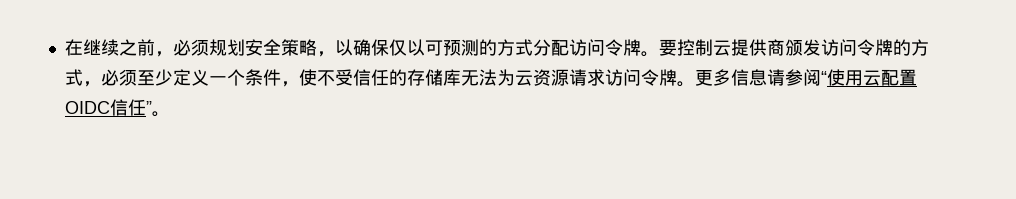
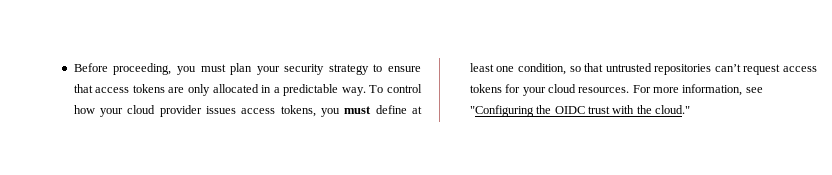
- 在继续之前，必须规划安全策略，以确保仅以可预测的方式分配访问令牌。要控制云提供商颁发访问令牌的方式，必须至少定义一个条件，使不受信任的存储库无法为云资源请求访问令牌。更多信息请参阅“使用云配置OIDC信任”。
+ Before proceeding, you must plan your security strategy to ensure that access tokens are only allocated in a predictable way. To control how your cloud provider issues access tokens, you must define at least one condition, so that untrusted repositories can’t request access tokens for your cloud resources. For more information, see "Configuring the OIDC trust with the cloud."

